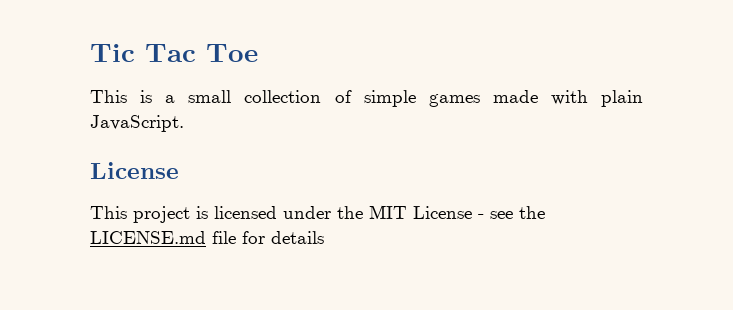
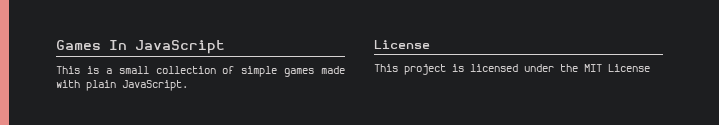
- Tic Tac Toe
+ Games In JavaScript
- This project is licensed under the MIT License - see the LICENSE.md file for details
+ This project is licensed under the MIT License

